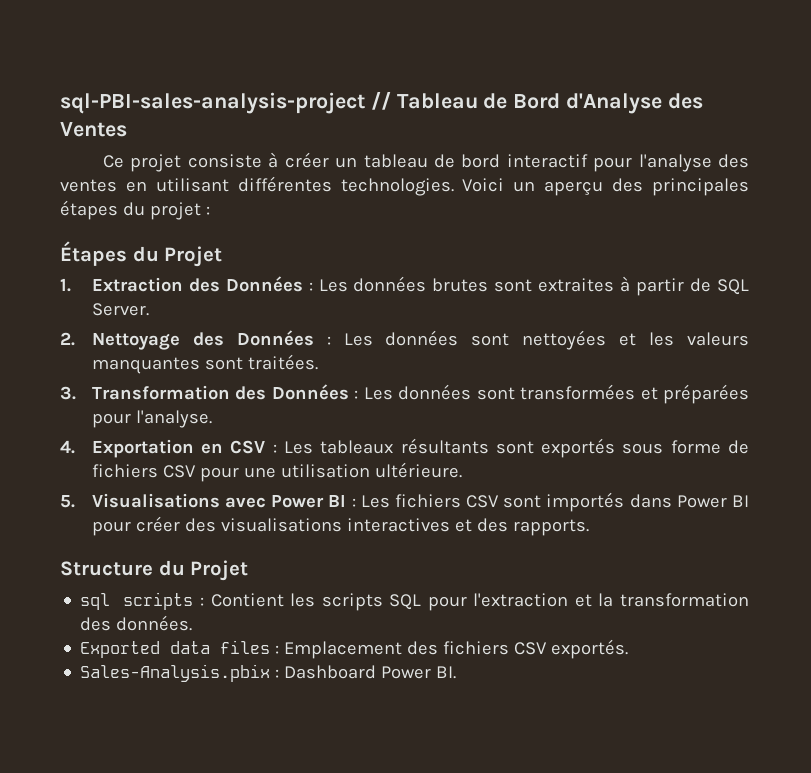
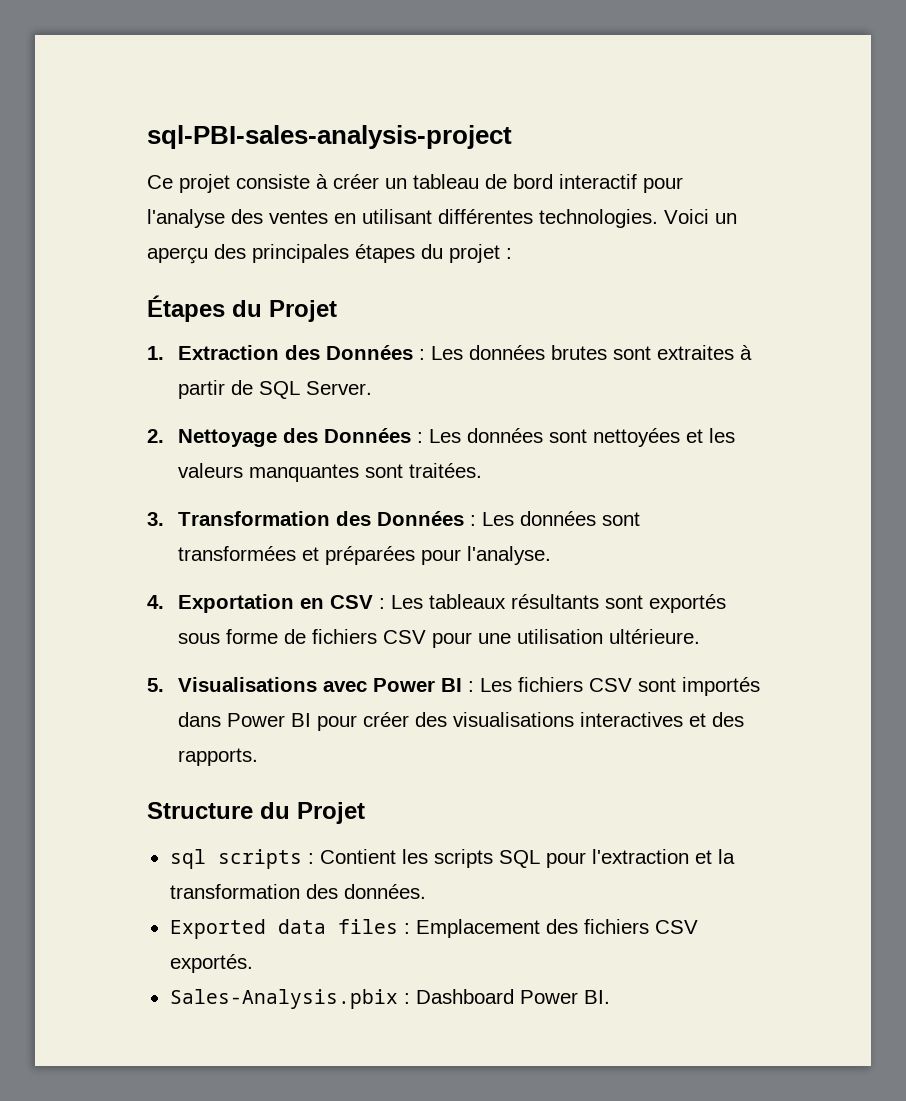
- sql-PBI-sales-analysis-project // Tableau de Bord d'Analyse des Ventes
+ sql-PBI-sales-analysis-project

